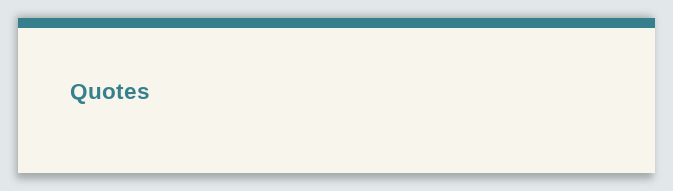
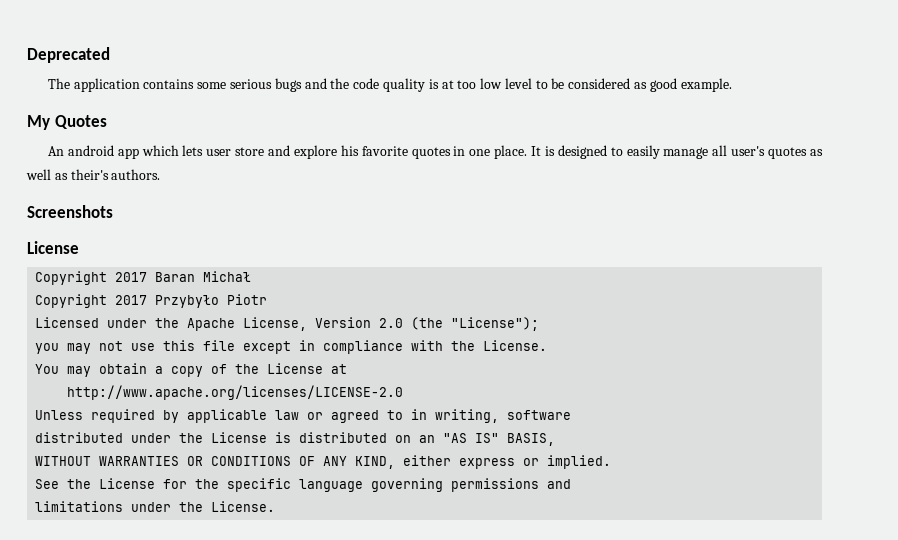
- Quotes
+ Deprecated
+ The application contains some serious bugs and the code quality is at too low level to be considered as good example.
+ My Quotes
+ An android app which lets user store and explore his favorite quotes in one place. It is designed to easily manage all user's quotes as well as their's authors.
+ Screenshots
+ License
+ Copyright 2017 Baran Michał
+ Copyright 2017 Przybyło Piotr
+ Licensed under the Apache License, Version 2.0 (the "License");
+ you may not use this file except in compliance with the License.
+ You may obtain a copy of the License at
+ http://www.apache.org/licenses/LICENSE-2.0
+ Unless required by applicable law or agreed to in writing, software
+ distributed under the License is distributed on an "AS IS" BASIS,
+ WITHOUT WARRANTIES OR CONDITIONS OF ANY KIND, either express or implied.
+ See the License for the specific language governing permissions and
+ limitations under the License.

